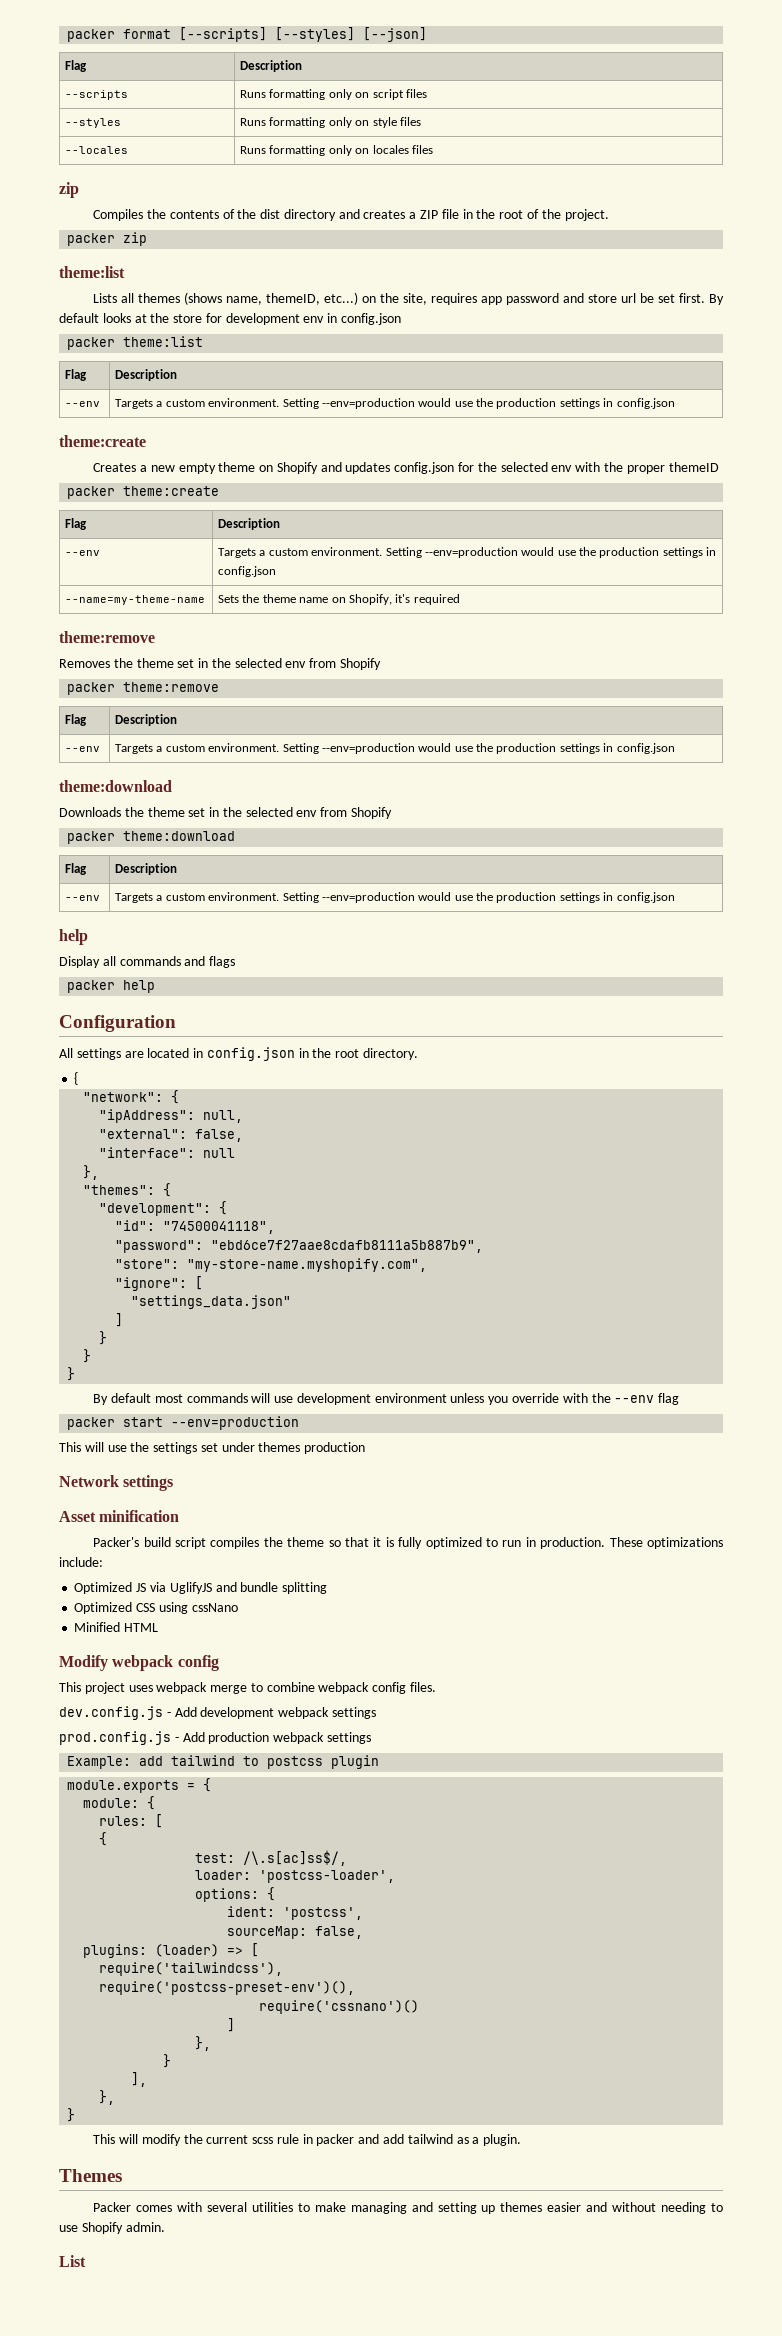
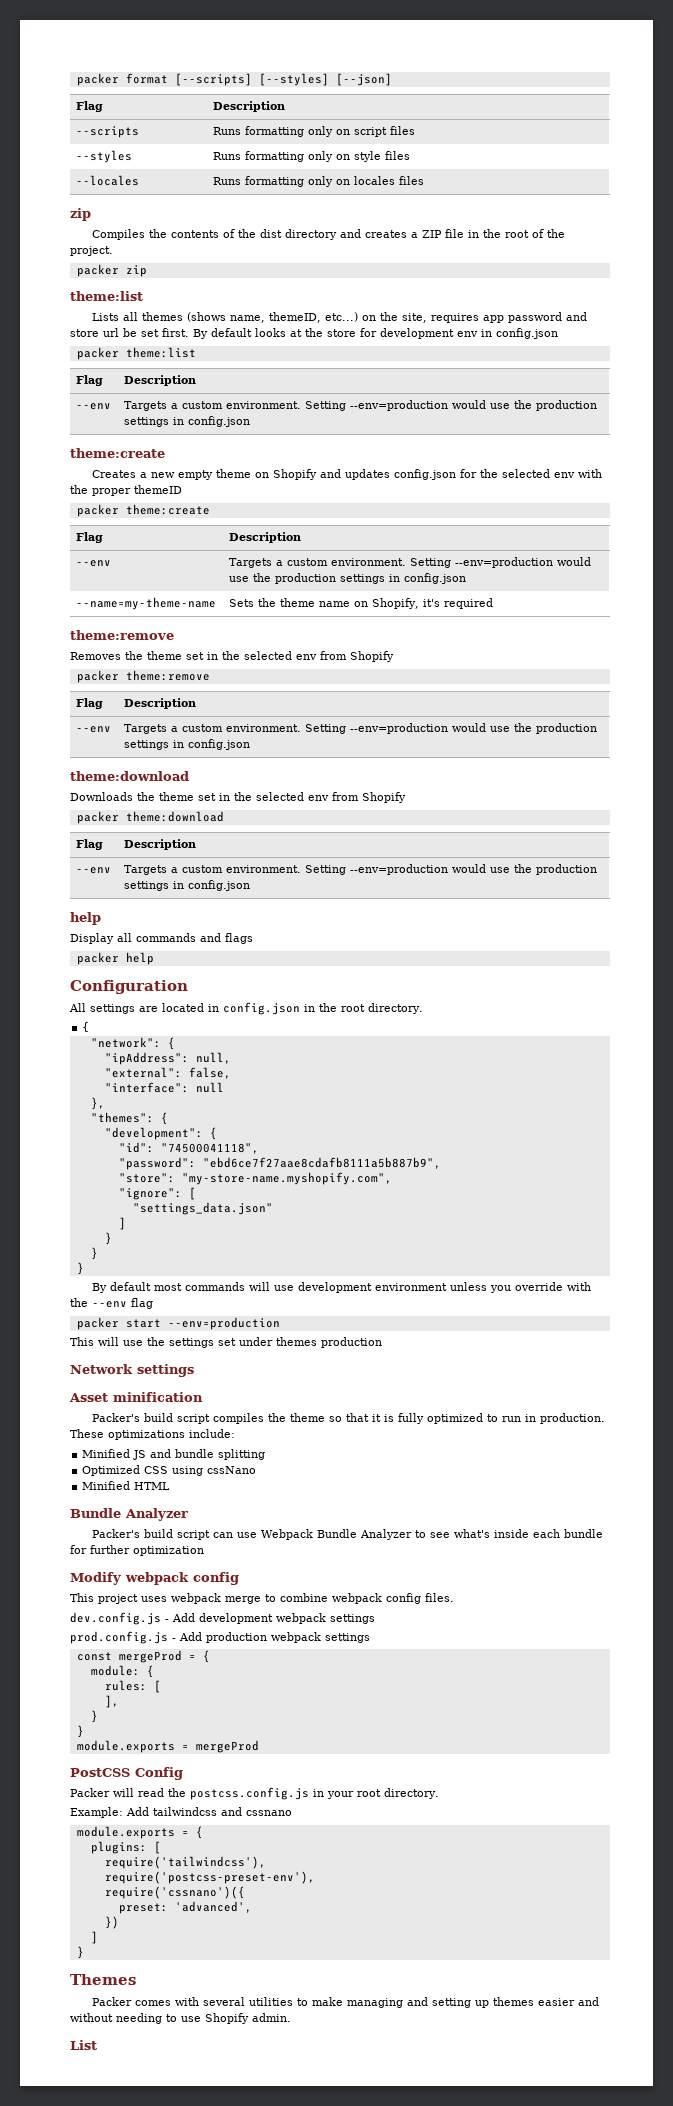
- Optimized JS via UglifyJS and bundle splitting
+ Minified JS and bundle splitting
  Minified HTML
+ Bundle Analyzer
+ Packer's build script can use Webpack Bundle Analyzer to see what's inside each bundle for further optimization
- Example: add tailwind to postcss plugin
- module.exports = {
+ const mergeProd = {
  rules: [
- {
- test: /\.s[ac]ss$/,
- loader: 'postcss-loader',
- options: {
- ident: 'postcss',
- sourceMap: false,
+ ],
+ }
+ }
+ module.exports = mergeProd
+ PostCSS Config
+ Packer will read the postcss.config.js in your root directory.
+ Example: Add tailwindcss and cssnano
+ module.exports = {
- plugins: (loader) => [
+ plugins: [
- require('postcss-preset-env')(),
- require('cssnano')()
+ require('postcss-preset-env'),
+ require('cssnano')({
+ preset: 'advanced',
+ })
  ]
- },
  }
- ],
- },
- }
- This will modify the current scss rule in packer and add tailwind as a plugin.

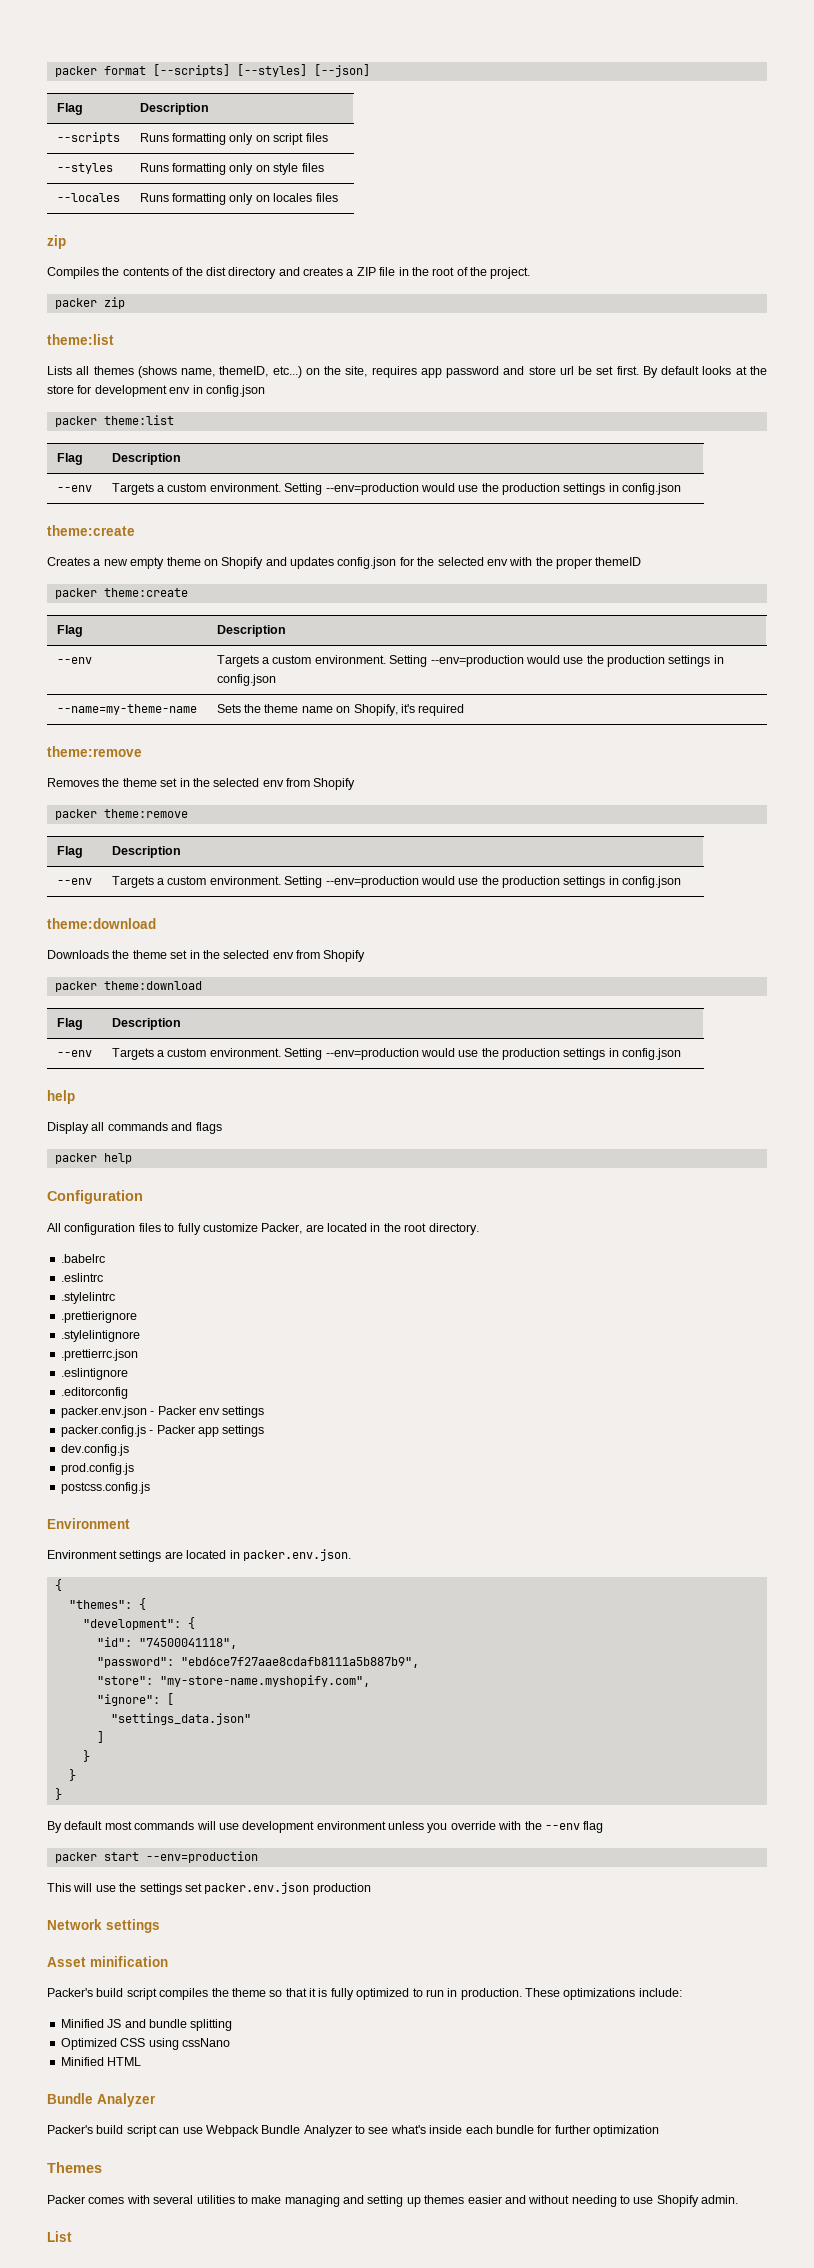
- All settings are located in config.json in the root directory.
+ All configuration files to fully customize Packer, are located in the root directory.
+ .babelrc
+ .eslintrc
+ .stylelintrc
+ .prettierignore
+ .stylelintignore
+ .prettierrc.json
+ .eslintignore
+ .editorconfig
+ packer.env.json - Packer env settings
+ packer.config.js - Packer app settings
+ dev.config.js
+ prod.config.js
+ postcss.config.js
+ Environment
+ Environment settings are located in packer.env.json.
  {
- "network": {
- "ipAddress": null,
- "external": false,
- "interface": null
- },
- This will use the settings set under themes production
+ This will use the settings set packer.env.json production
- Modify webpack config
- This project uses webpack merge to combine webpack config files.
- dev.config.js - Add development webpack settings
- prod.config.js - Add production webpack settings
- const mergeProd = {
- module: {
- rules: [
- ],
- }
- }
- module.exports = mergeProd
- PostCSS Config
- Packer will read the postcss.config.js in your root directory.
- Example: Add tailwindcss and cssnano
- module.exports = {
- plugins: [
- require('tailwindcss'),
- require('postcss-preset-env'),
- require('cssnano')({
- preset: 'advanced',
- })
- ]
- }

